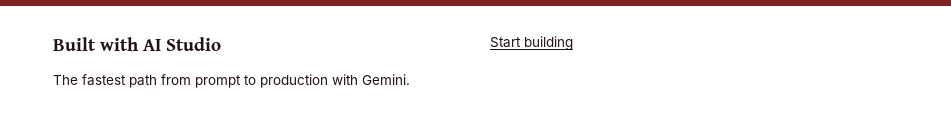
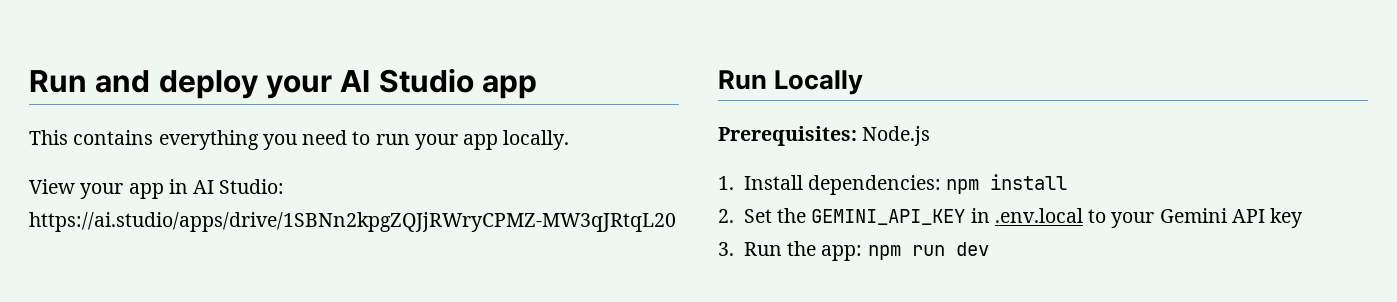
- Built with AI Studio
- The fastest path from prompt to production with Gemini.
- Start building
+ Run and deploy your AI Studio app
+ This contains everything you need to run your app locally.
+ View your app in AI Studio: https://ai.studio/apps/drive/1SBNn2kpgZQJjRWryCPMZ-MW3qJRtqL20
+ Run Locally
+ Prerequisites: Node.js
+ 1. Install dependencies: npm install
+ 2. Set the GEMINI_API_KEY in .env.local to your Gemini API key
+ 3. Run the app: npm run dev

